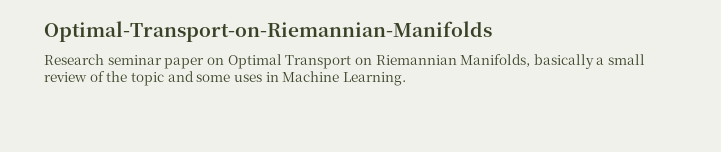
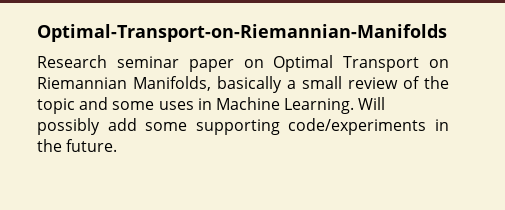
+ Will possibly add some supporting code/experiments in the future.

